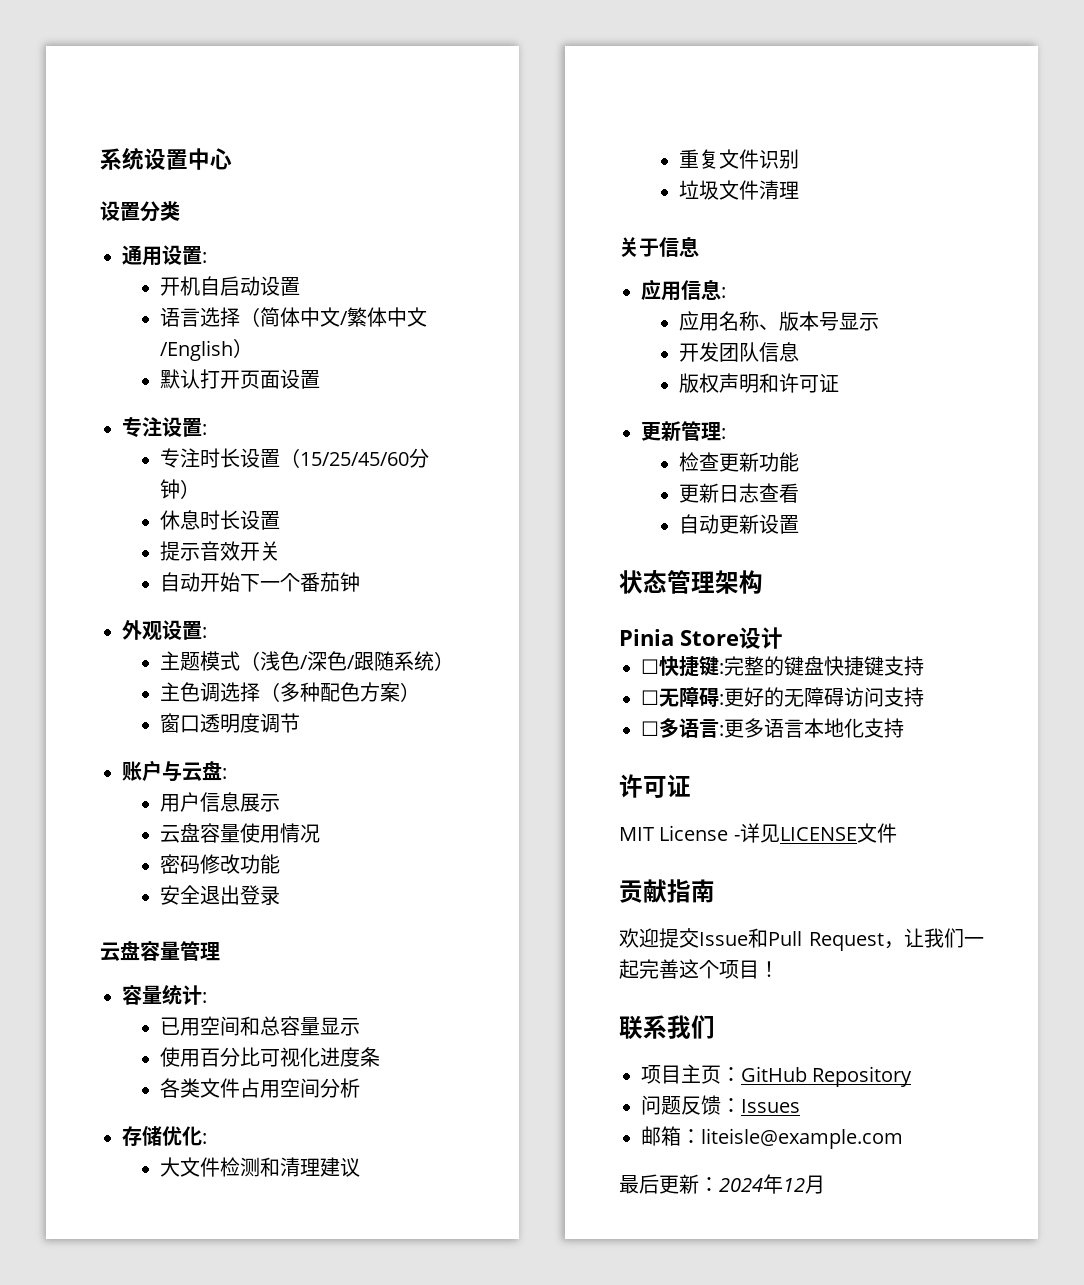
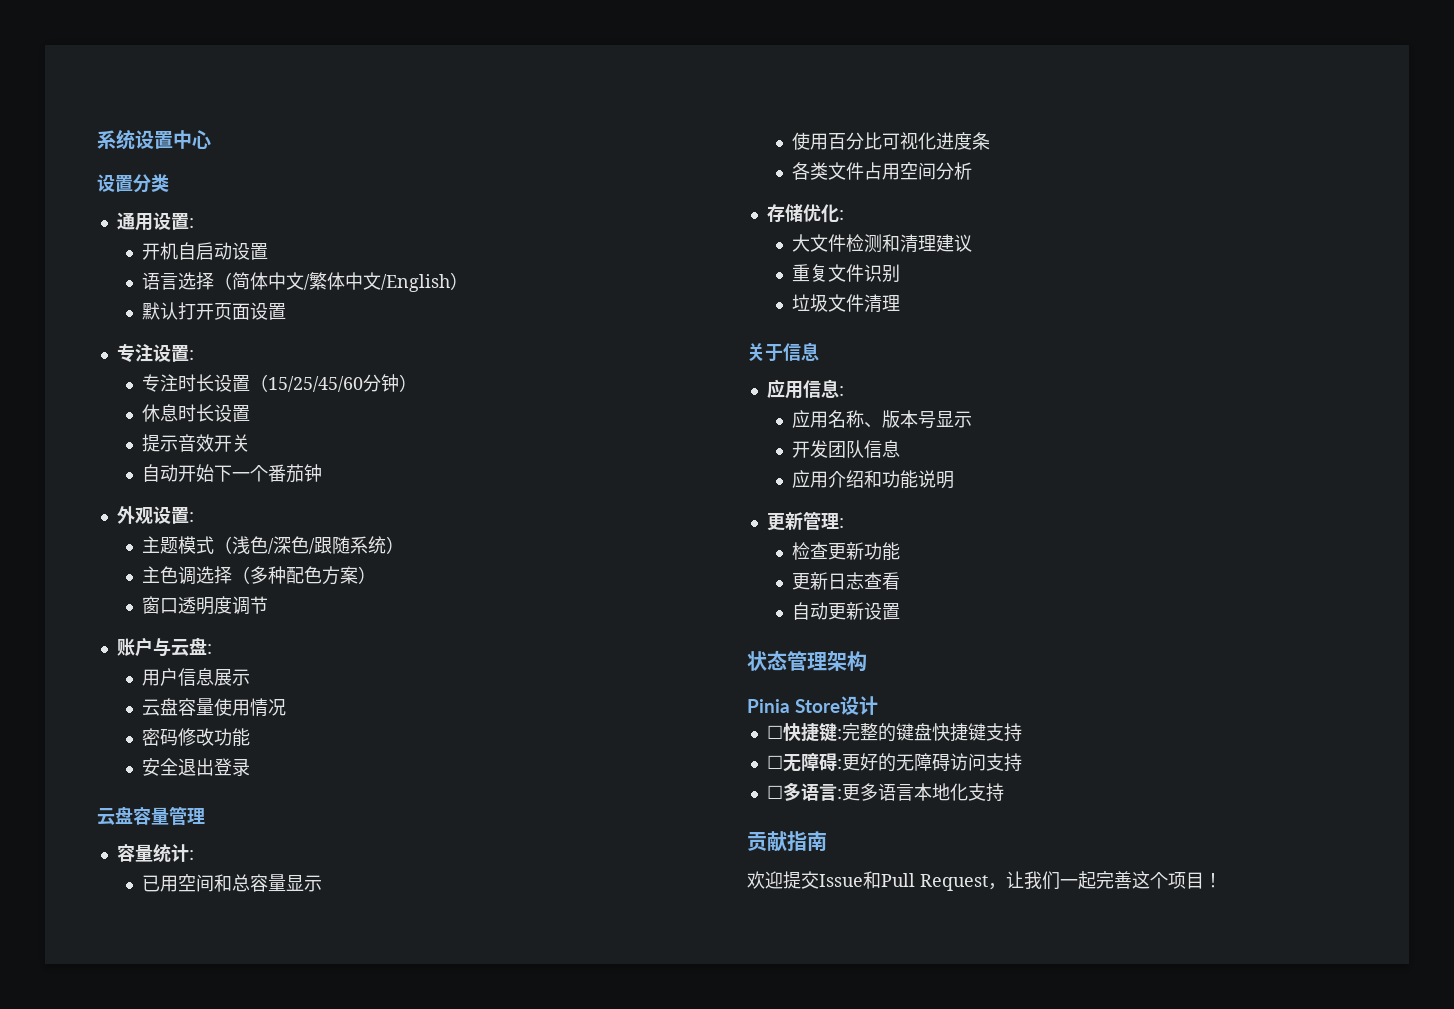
- 版权声明和许可证
+ 应用介绍和功能说明
  ☐多语言:更多语言本地化支持
- 许可证
- MIT License -详见LICENSE文件
- 联系我们
- 项目主页：GitHub Repository
- 问题反馈：Issues
- 邮箱：liteisle@example.com
- 最后更新：2024年12月

